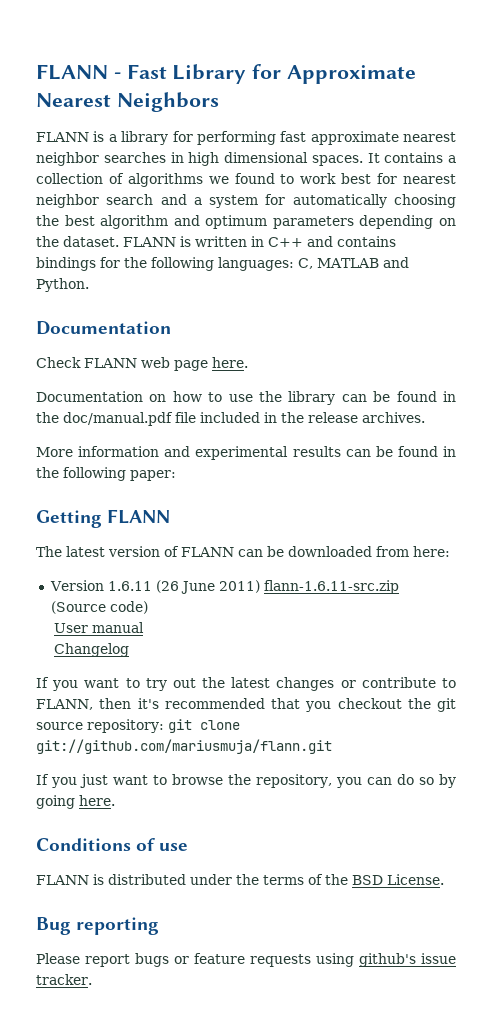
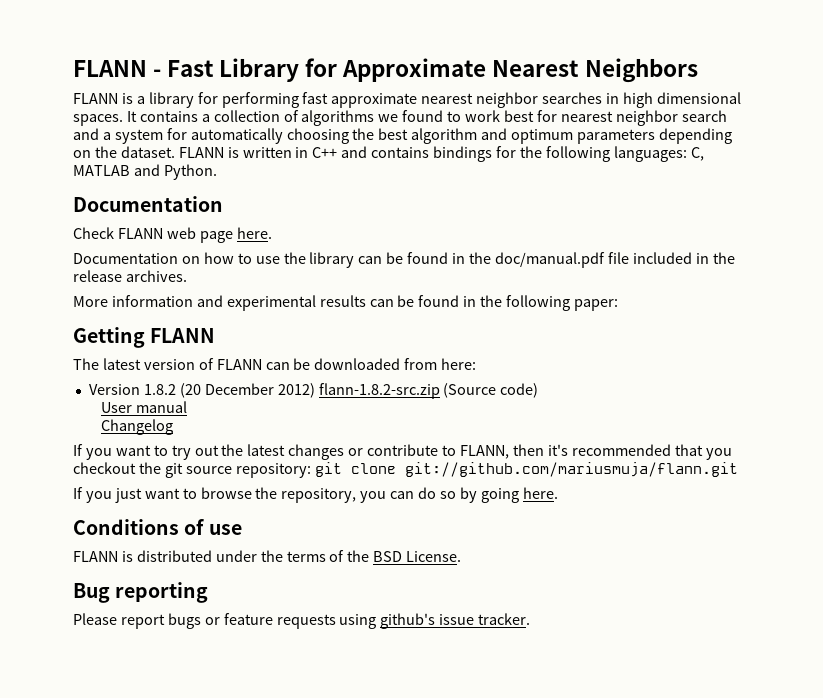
- Version 1.6.11 (26 June 2011) flann-1.6.11-src.zip (Source code)
+ Version 1.8.2 (20 December 2012) flann-1.8.2-src.zip (Source code)

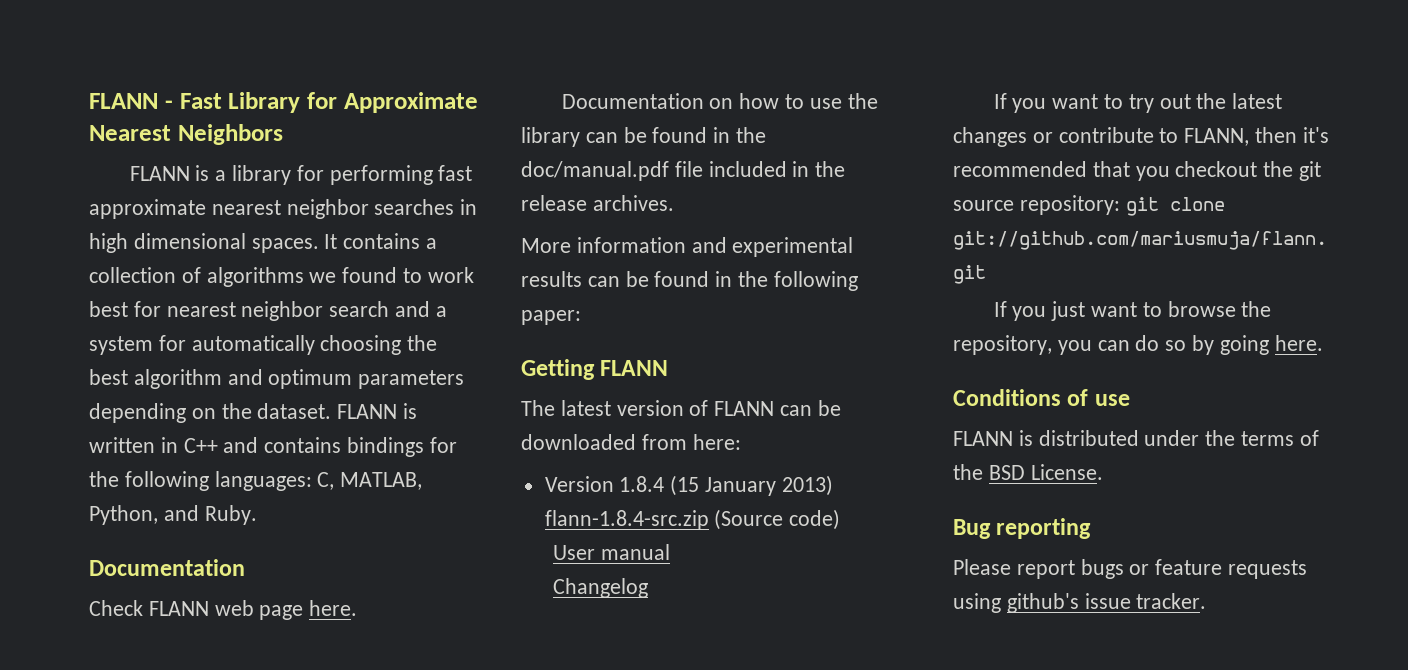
- FLANN is written in C++ and contains bindings for the following languages: C, MATLAB and Python.
+ FLANN is written in C++ and contains bindings for the following languages: C, MATLAB, Python, and Ruby.
- Version 1.8.2 (20 December 2012) flann-1.8.2-src.zip (Source code)
+ Version 1.8.4 (15 January 2013) flann-1.8.4-src.zip (Source code)

